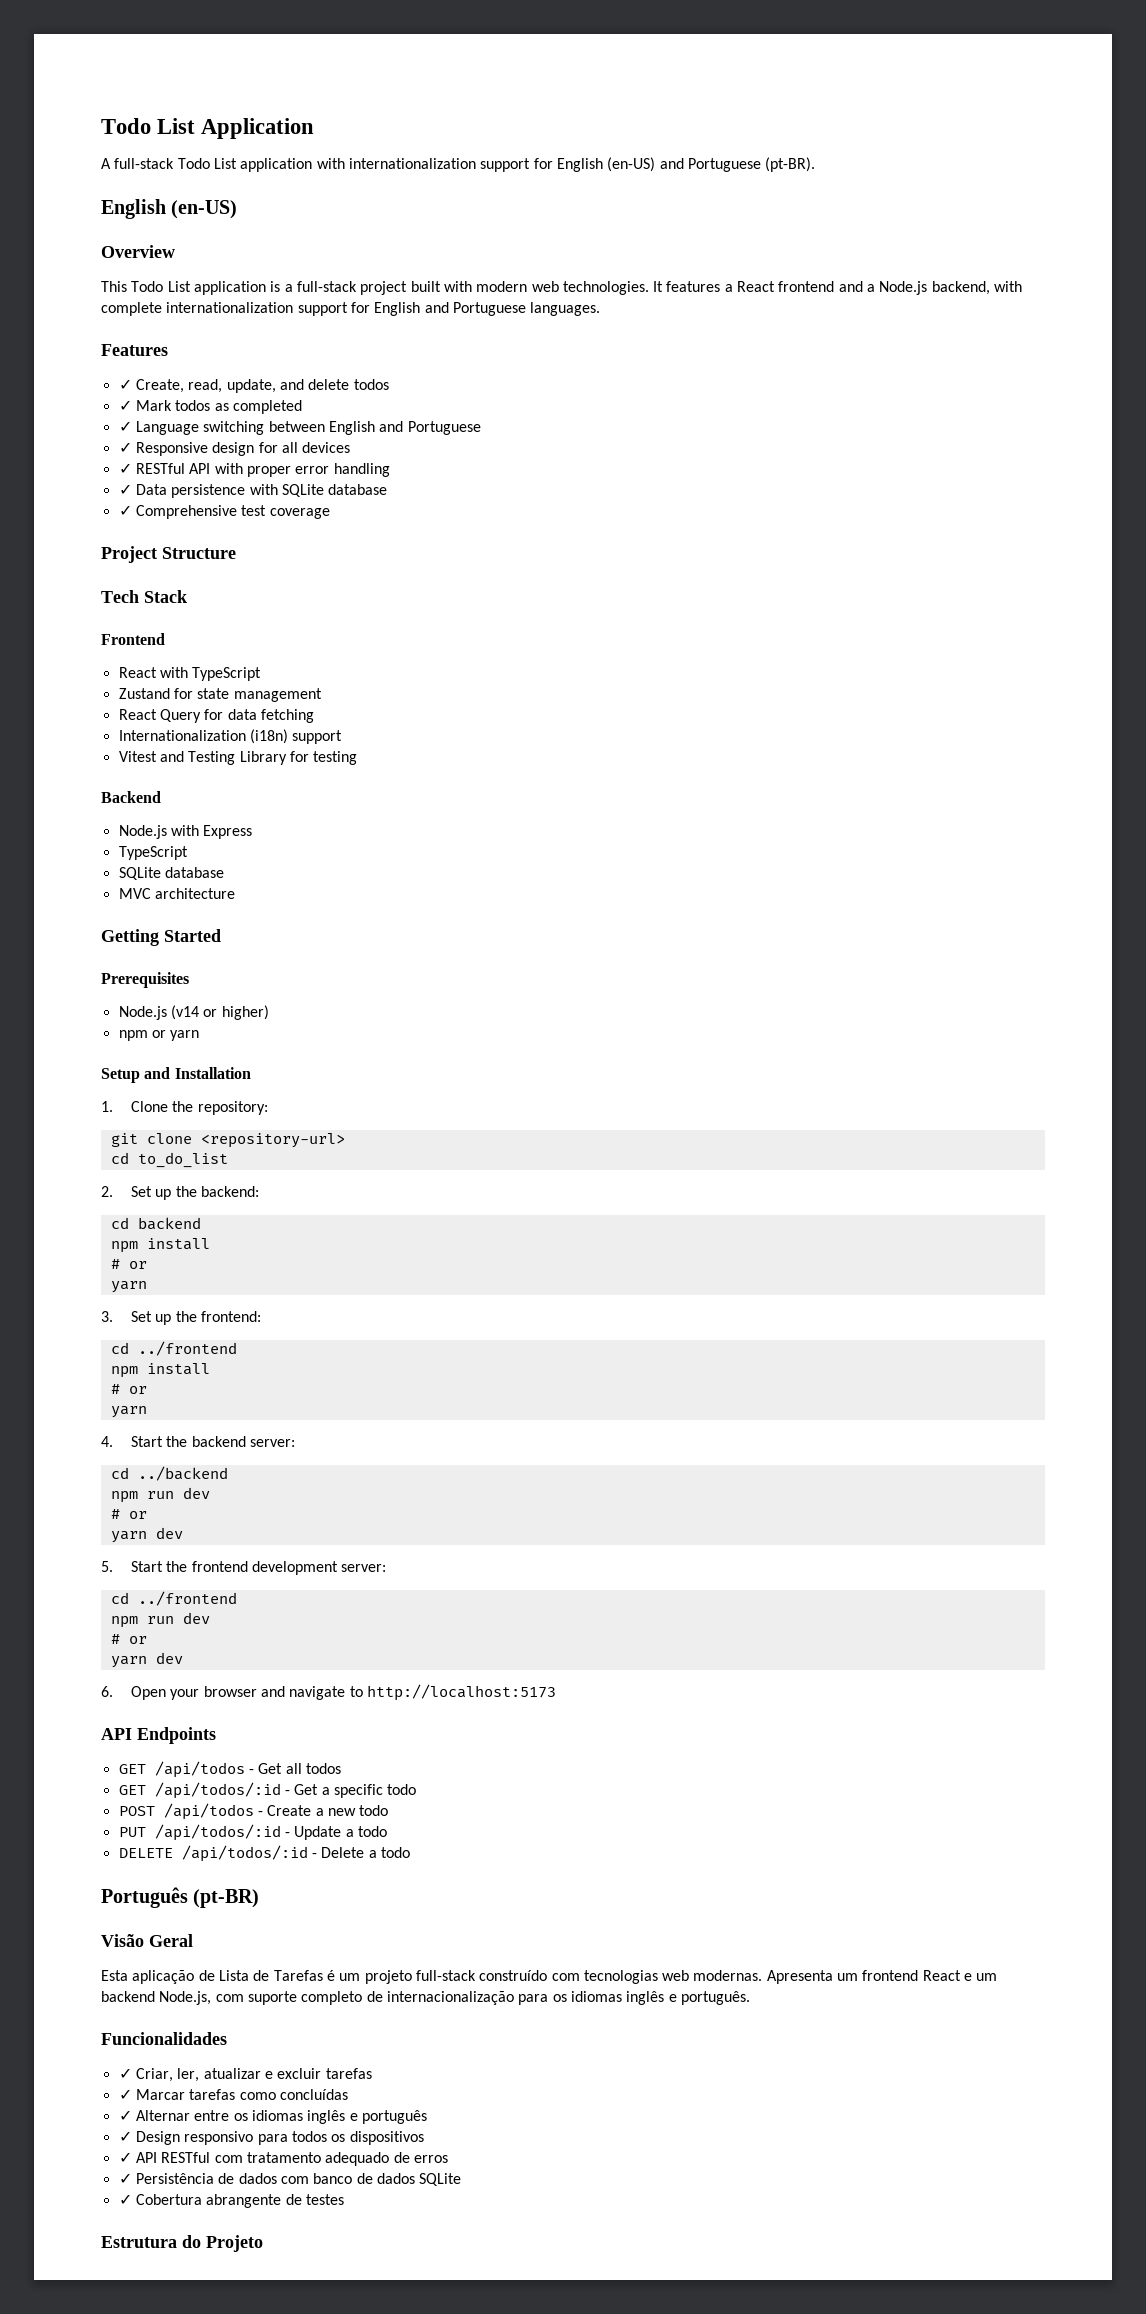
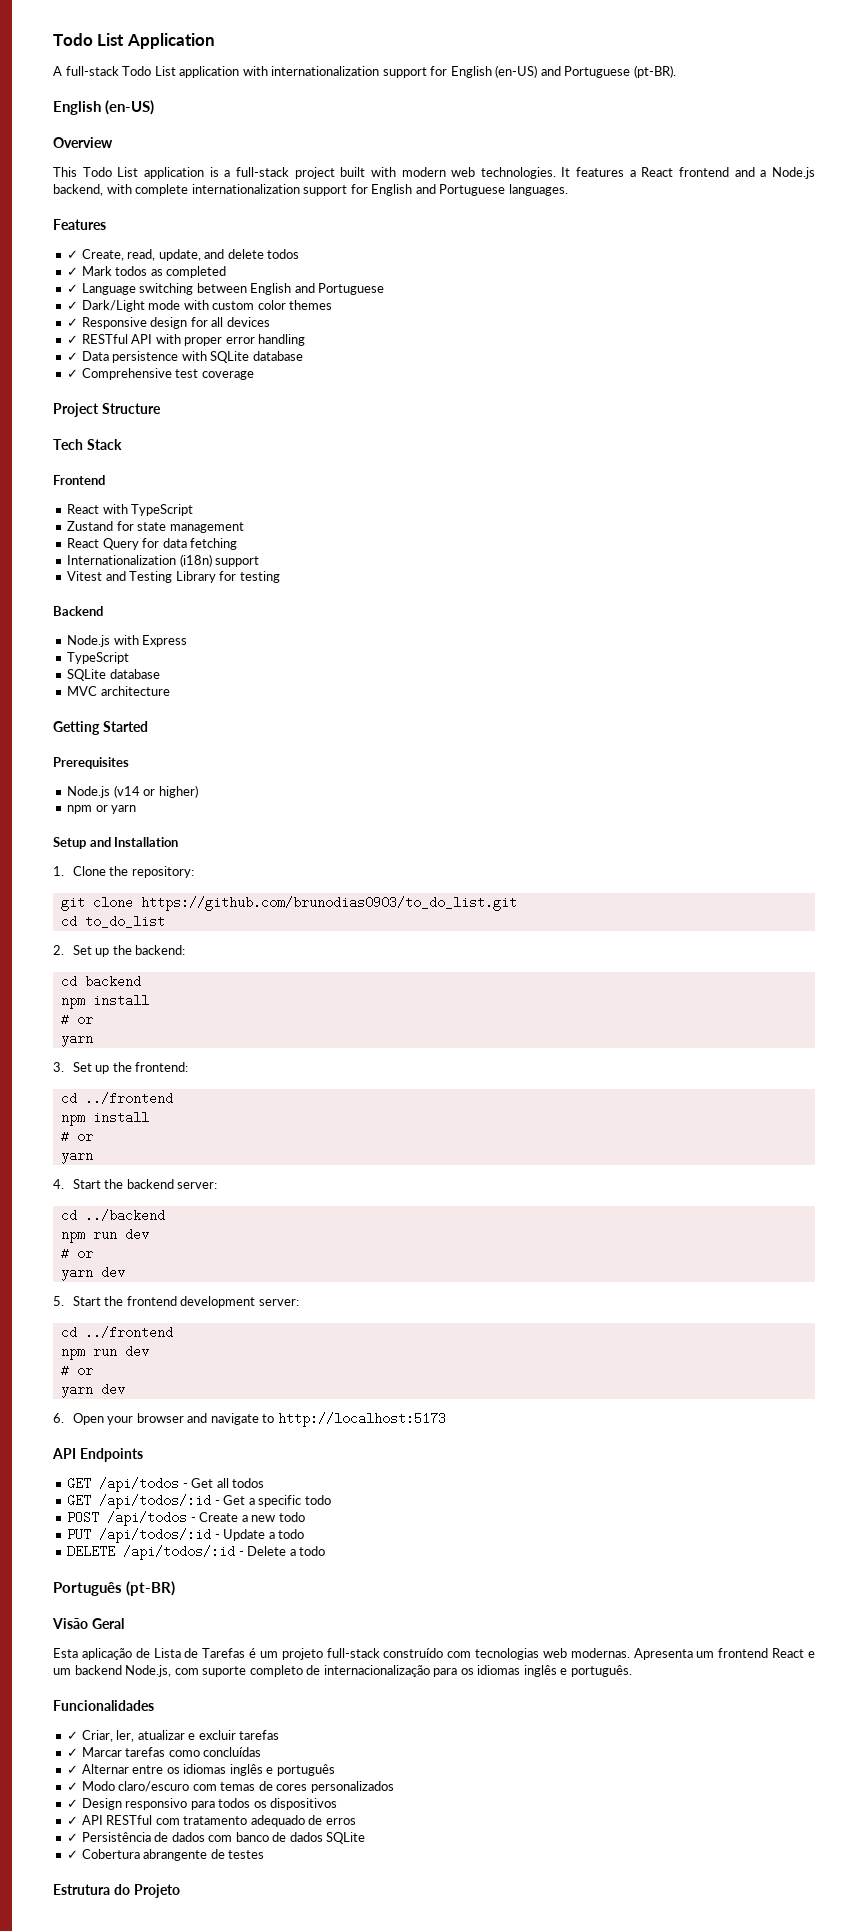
+ ✓ Dark/Light mode with custom color themes
- git clone <repository-url>
+ git clone https://github.com/brunodias0903/to_do_list.git
+ ✓ Modo claro/escuro com temas de cores personalizados

